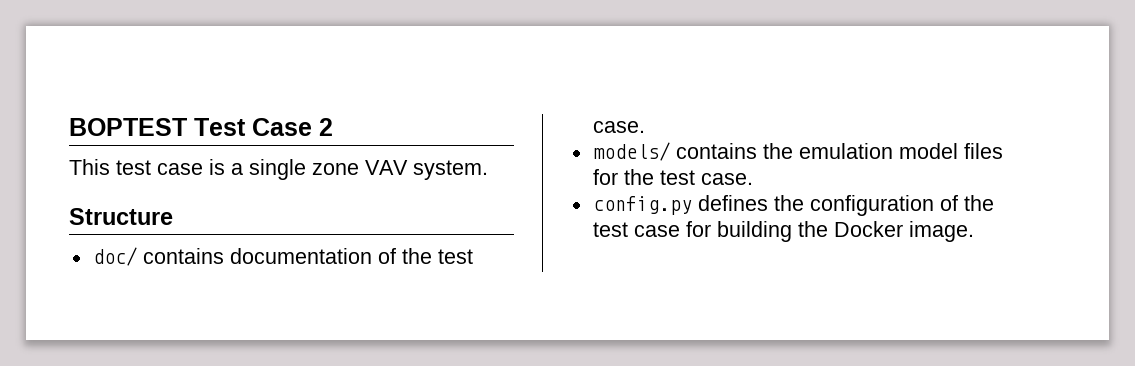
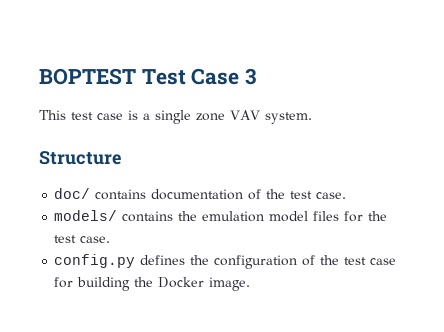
- BOPTEST Test Case 2
+ BOPTEST Test Case 3

